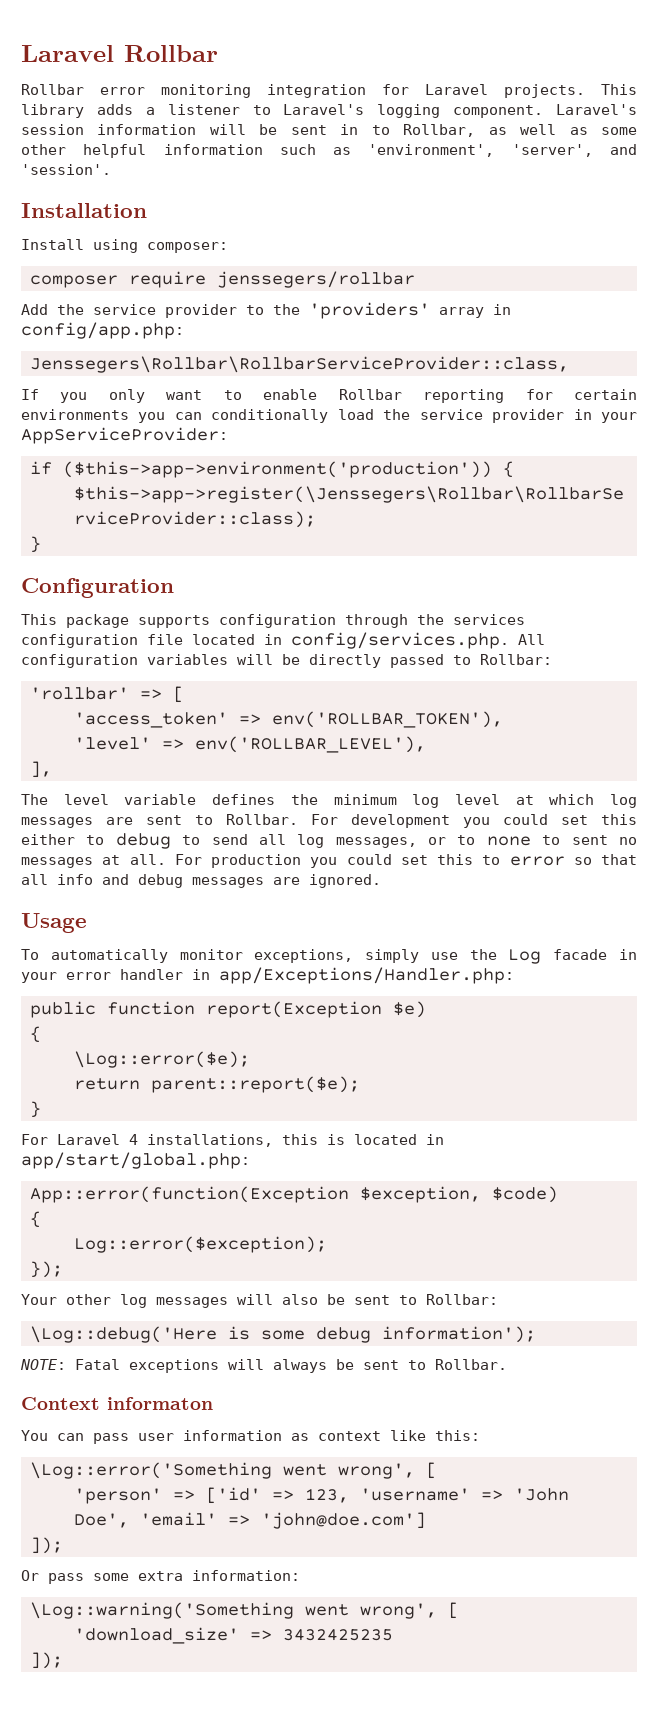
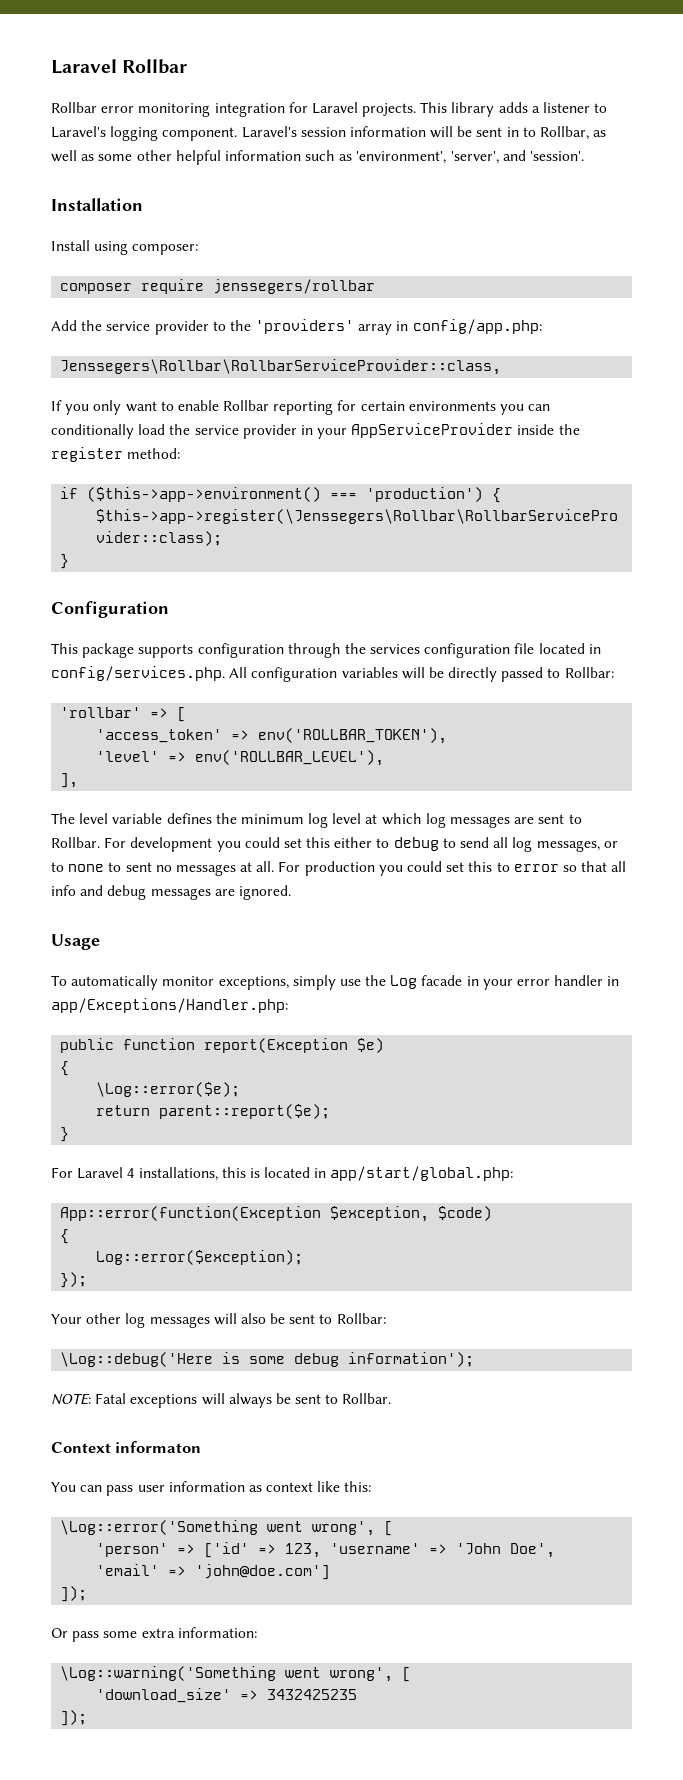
- If you only want to enable Rollbar reporting for certain environments you can conditionally load the service provider in your AppServiceProvider:
- if ($this->app->environment('production')) {
+ If you only want to enable Rollbar reporting for certain environments you can conditionally load the service provider in your AppServiceProvider inside the register method:
+ if ($this->app->environment() === 'production') {

